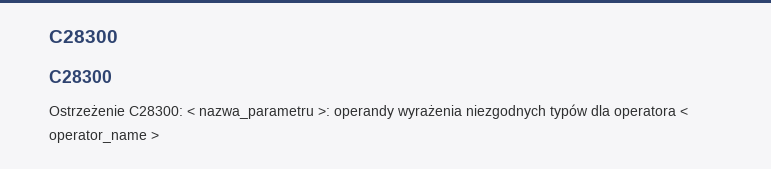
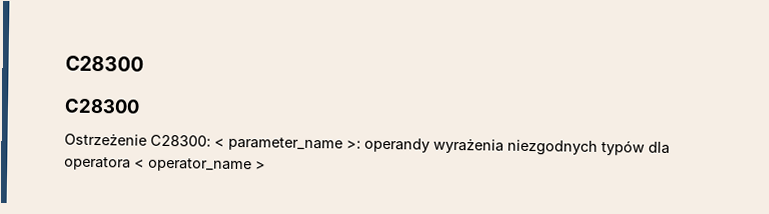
- Ostrzeżenie C28300: < nazwa_parametru >: operandy wyrażenia niezgodnych typów dla operatora < operator_name >
+ Ostrzeżenie C28300: < parameter_name >: operandy wyrażenia niezgodnych typów dla operatora < operator_name >

